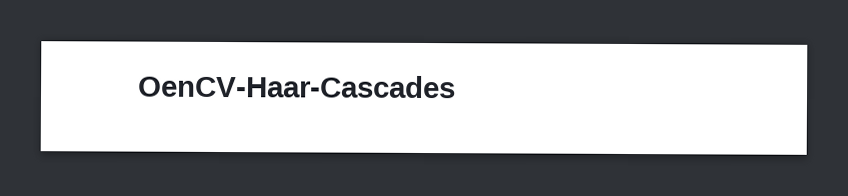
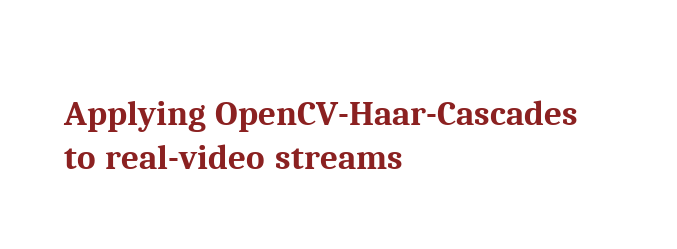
- OenCV-Haar-Cascades
+ Applying OpenCV-Haar-Cascades to real-video streams

